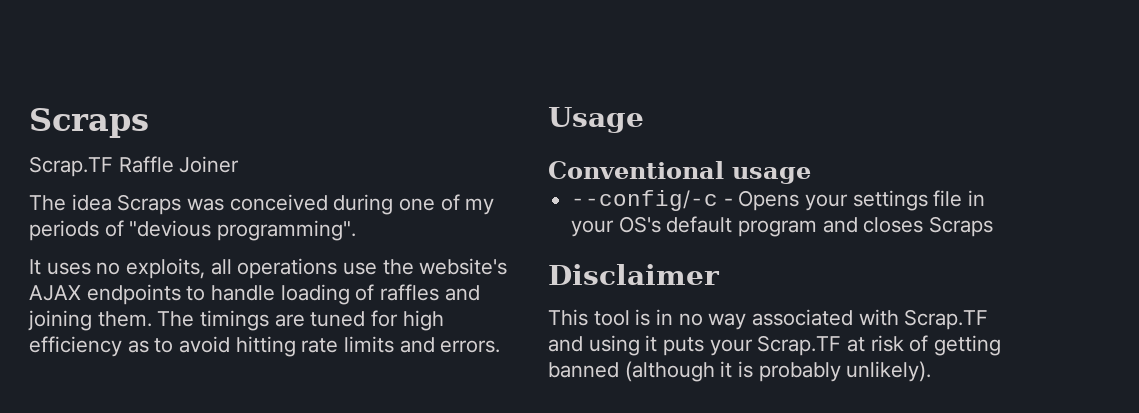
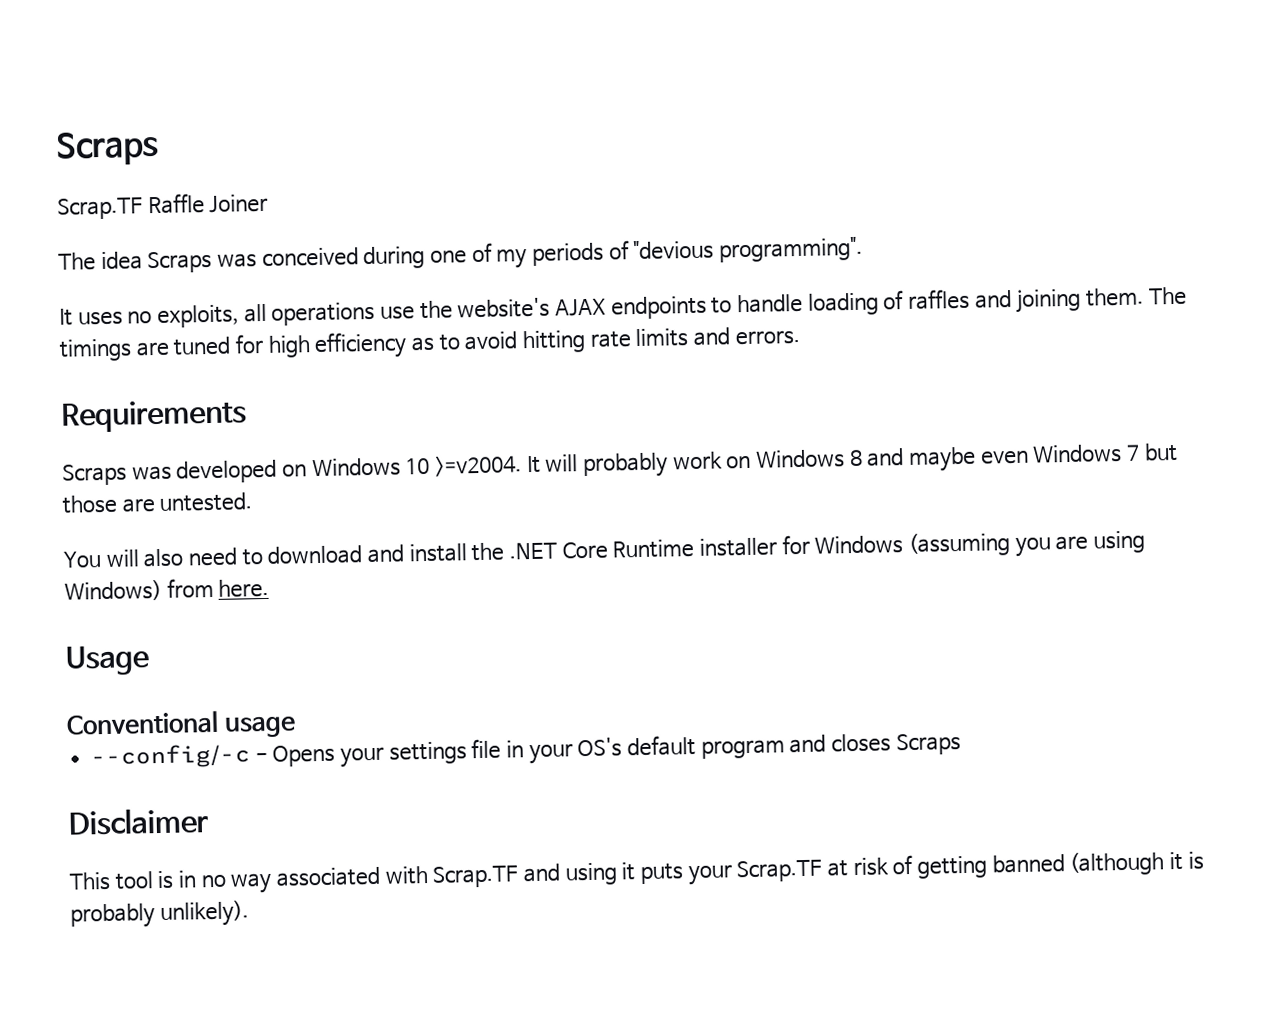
+ Requirements
+ Scraps was developed on Windows 10 >=v2004. It will probably work on Windows 8 and maybe even Windows 7 but those are untested.
+ You will also need to download and install the .NET Core Runtime installer for Windows (assuming you are using Windows) from here.

